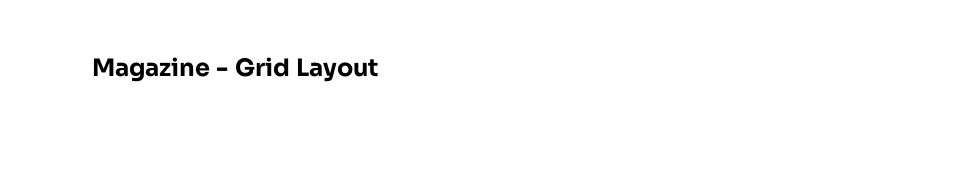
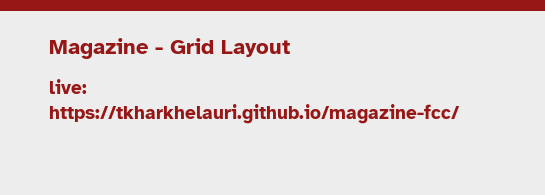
+ live: https://tkharkhelauri.github.io/magazine-fcc/

